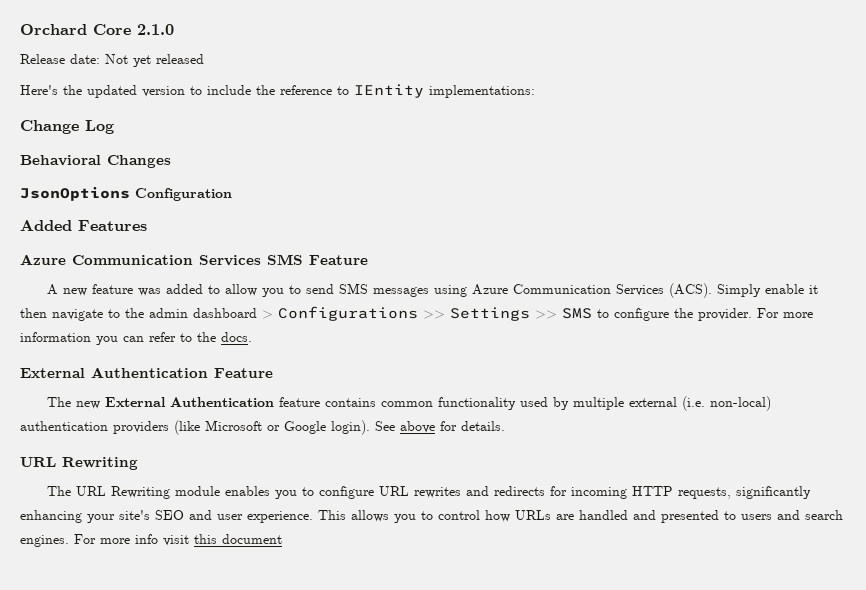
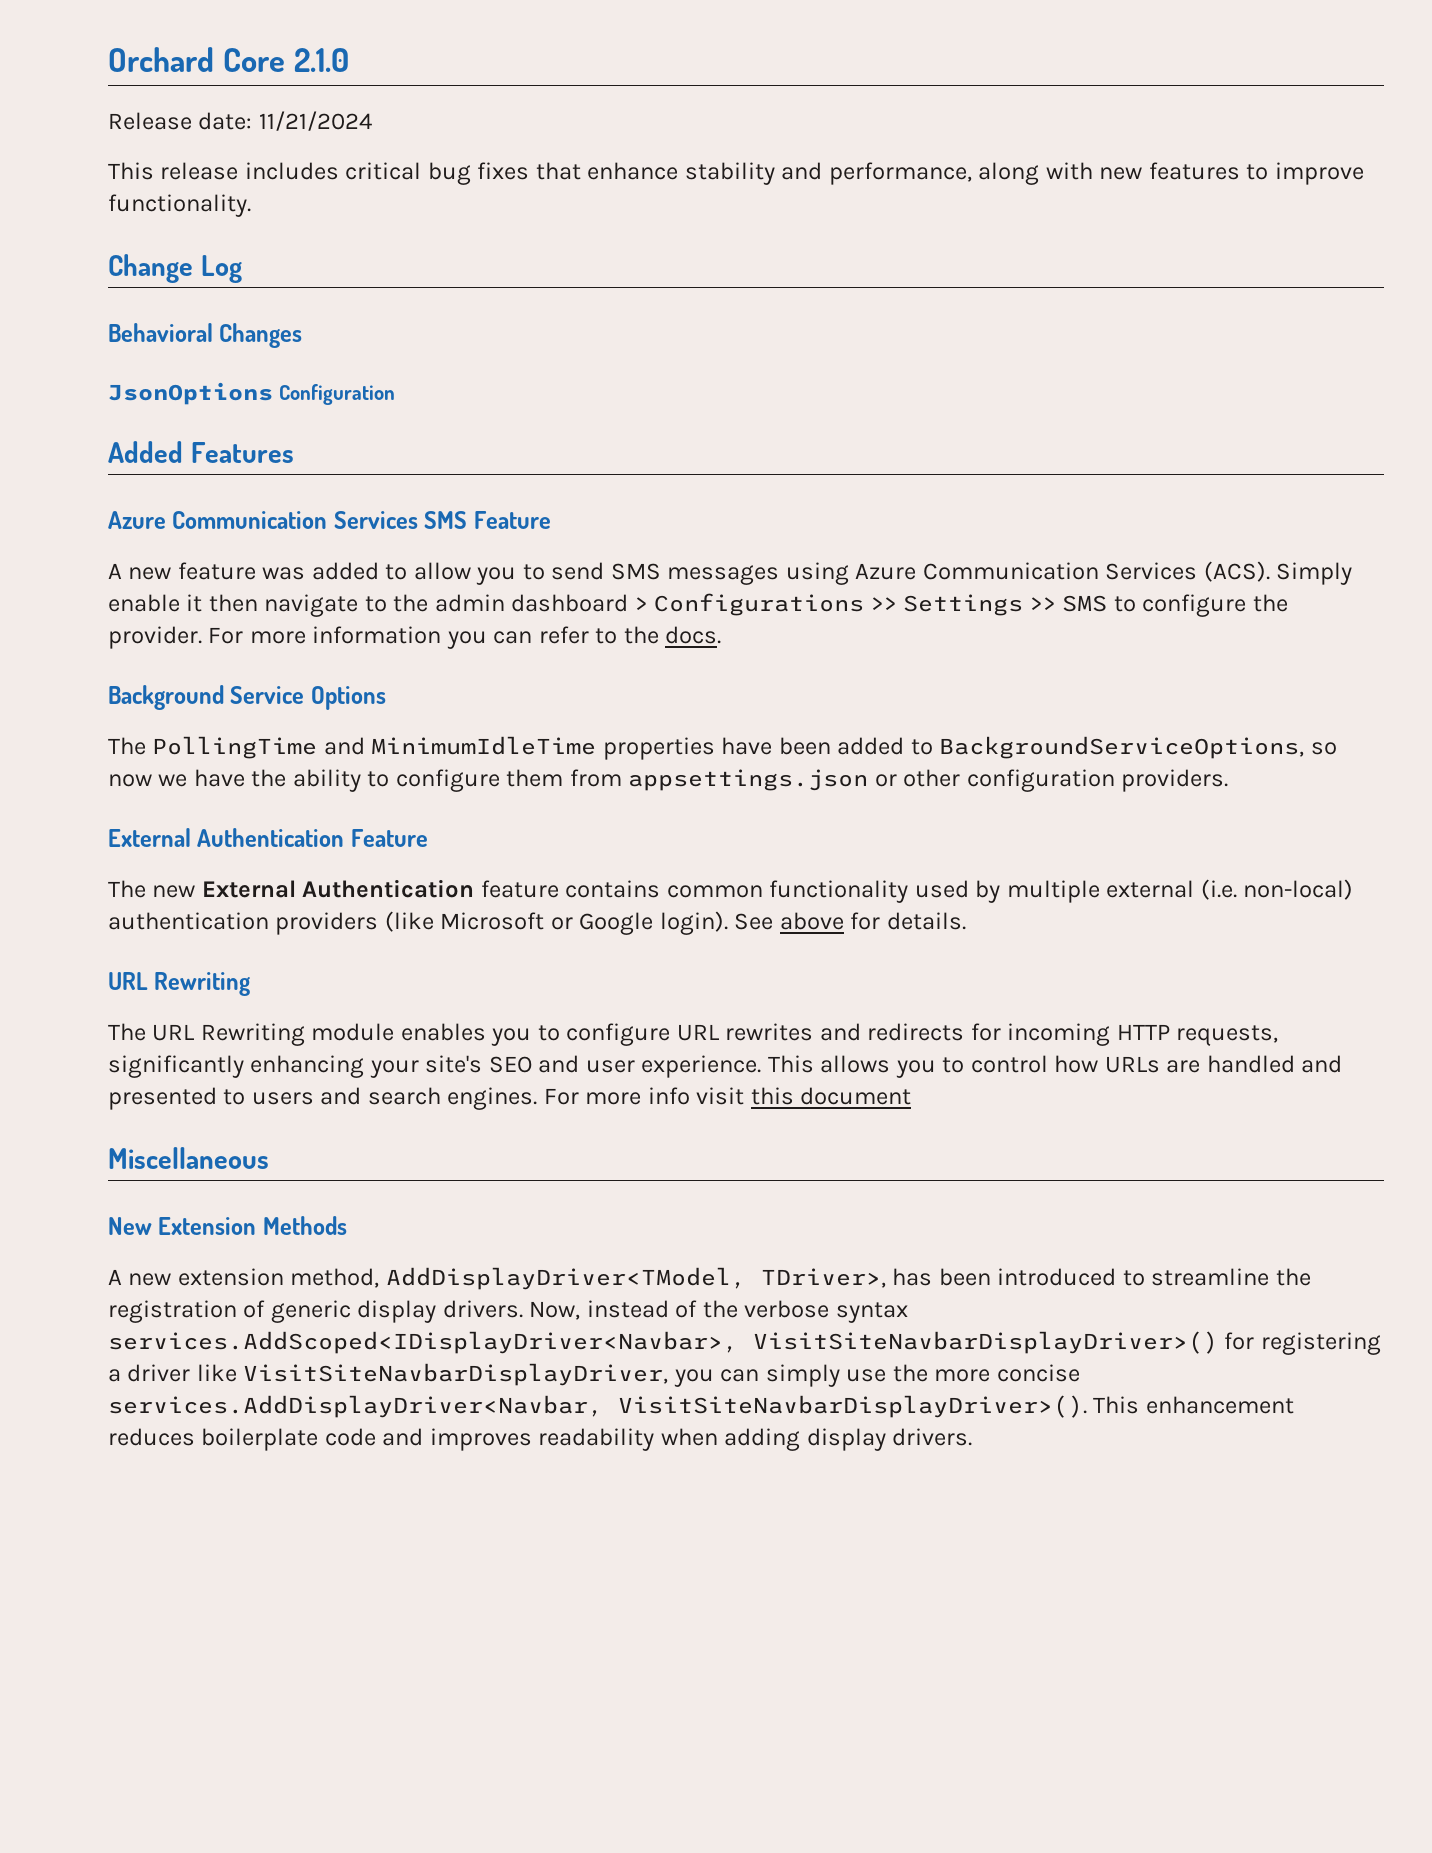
- Release date: Not yet released
- Here's the updated version to include the reference to IEntity implementations:
+ Release date: 11/21/2024
+ This release includes critical bug fixes that enhance stability and performance, along with new features to improve functionality.
+ Background Service Options
+ The PollingTime and MinimumIdleTime properties have been added to BackgroundServiceOptions, so now we have the ability to configure them from appsettings.json or other configuration providers.
+ Miscellaneous
+ New Extension Methods
+ A new extension method, AddDisplayDriver<TModel, TDriver>, has been introduced to streamline the registration of generic display drivers. Now, instead of the verbose syntax services.AddScoped<IDisplayDriver<Navbar>, VisitSiteNavbarDisplayDriver>() for registering a driver like VisitSiteNavbarDisplayDriver, you can simply use the more concise services.AddDisplayDriver<Navbar, VisitSiteNavbarDisplayDriver>(). This enhancement reduces boilerplate code and improves readability when adding display drivers.

